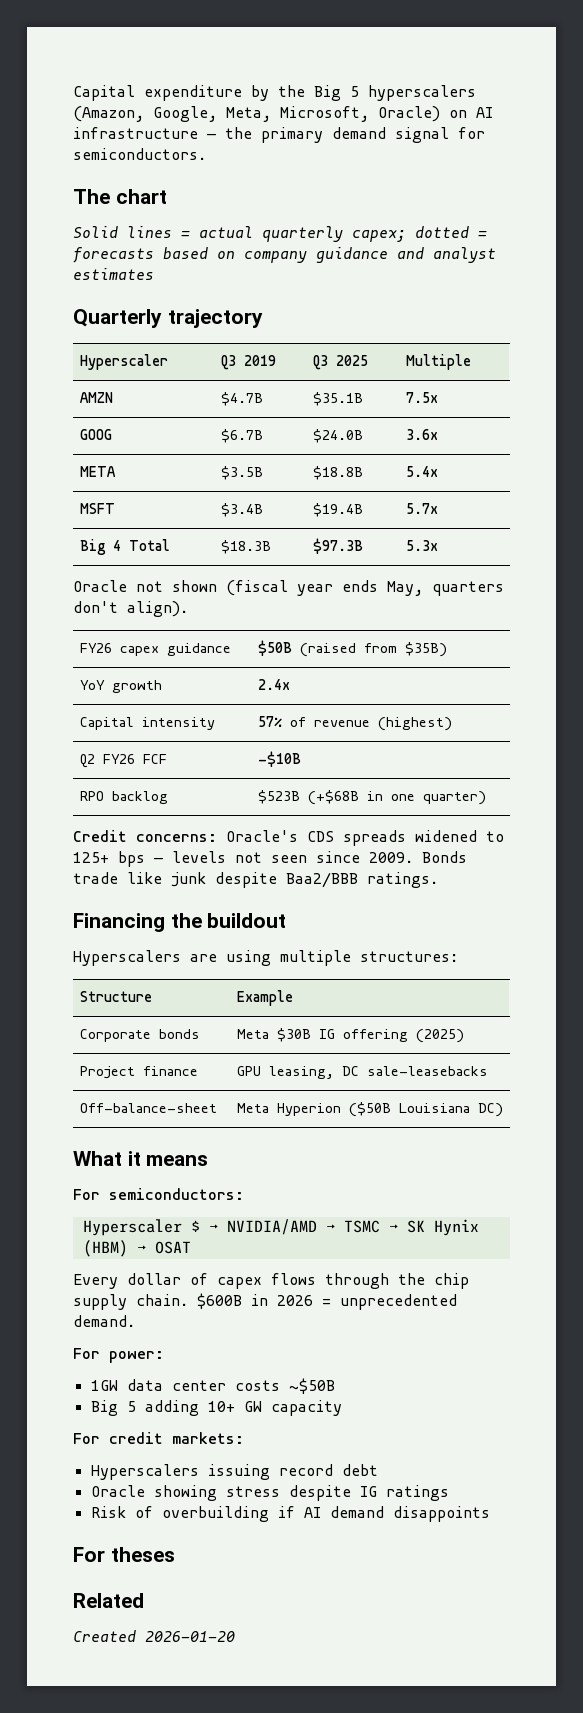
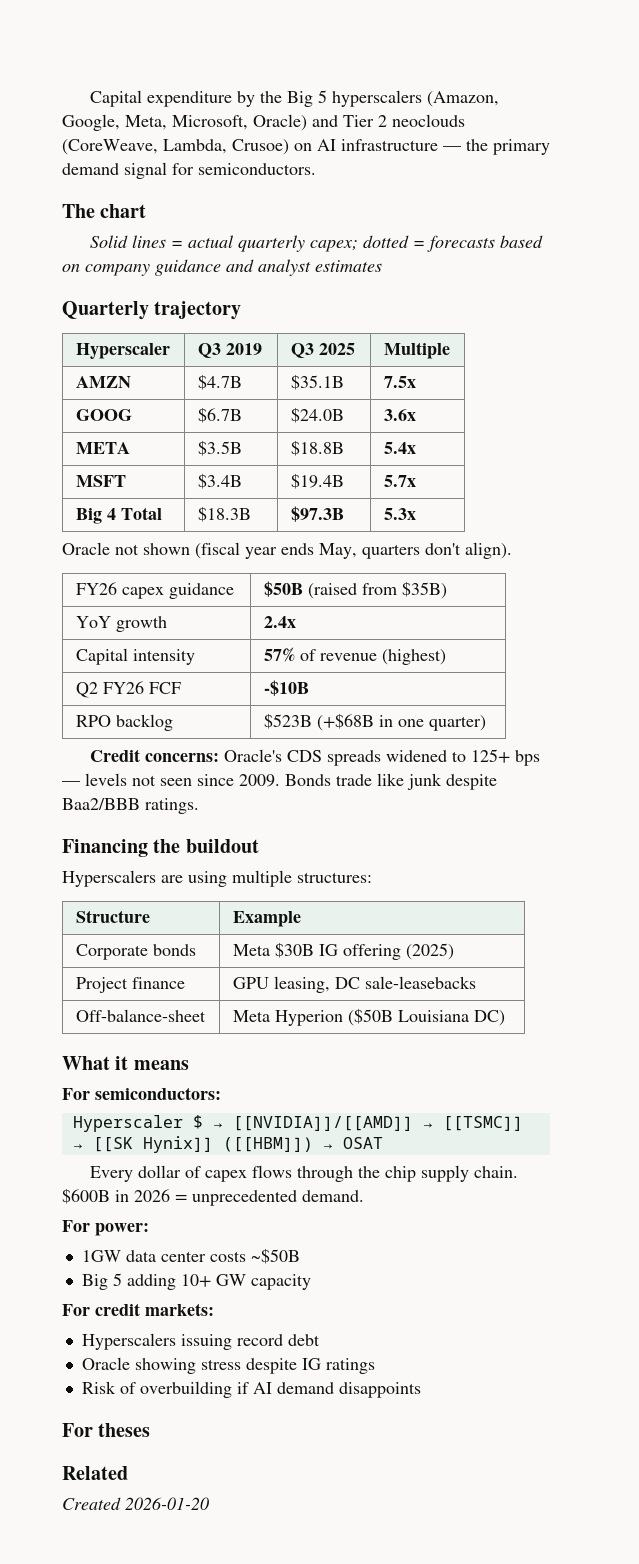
- Capital expenditure by the Big 5 hyperscalers (Amazon, Google, Meta, Microsoft, Oracle) on AI infrastructure — the primary demand signal for semiconductors.
+ Capital expenditure by the Big 5 hyperscalers (Amazon, Google, Meta, Microsoft, Oracle) and Tier 2 neoclouds (CoreWeave, Lambda, Crusoe) on AI infrastructure — the primary demand signal for semiconductors.
- Hyperscaler $ → NVIDIA/AMD → TSMC → SK Hynix (HBM) → OSAT
+ Hyperscaler $ → [[NVIDIA]]/[[AMD]] → [[TSMC]] → [[SK Hynix]] ([[HBM]]) → OSAT

